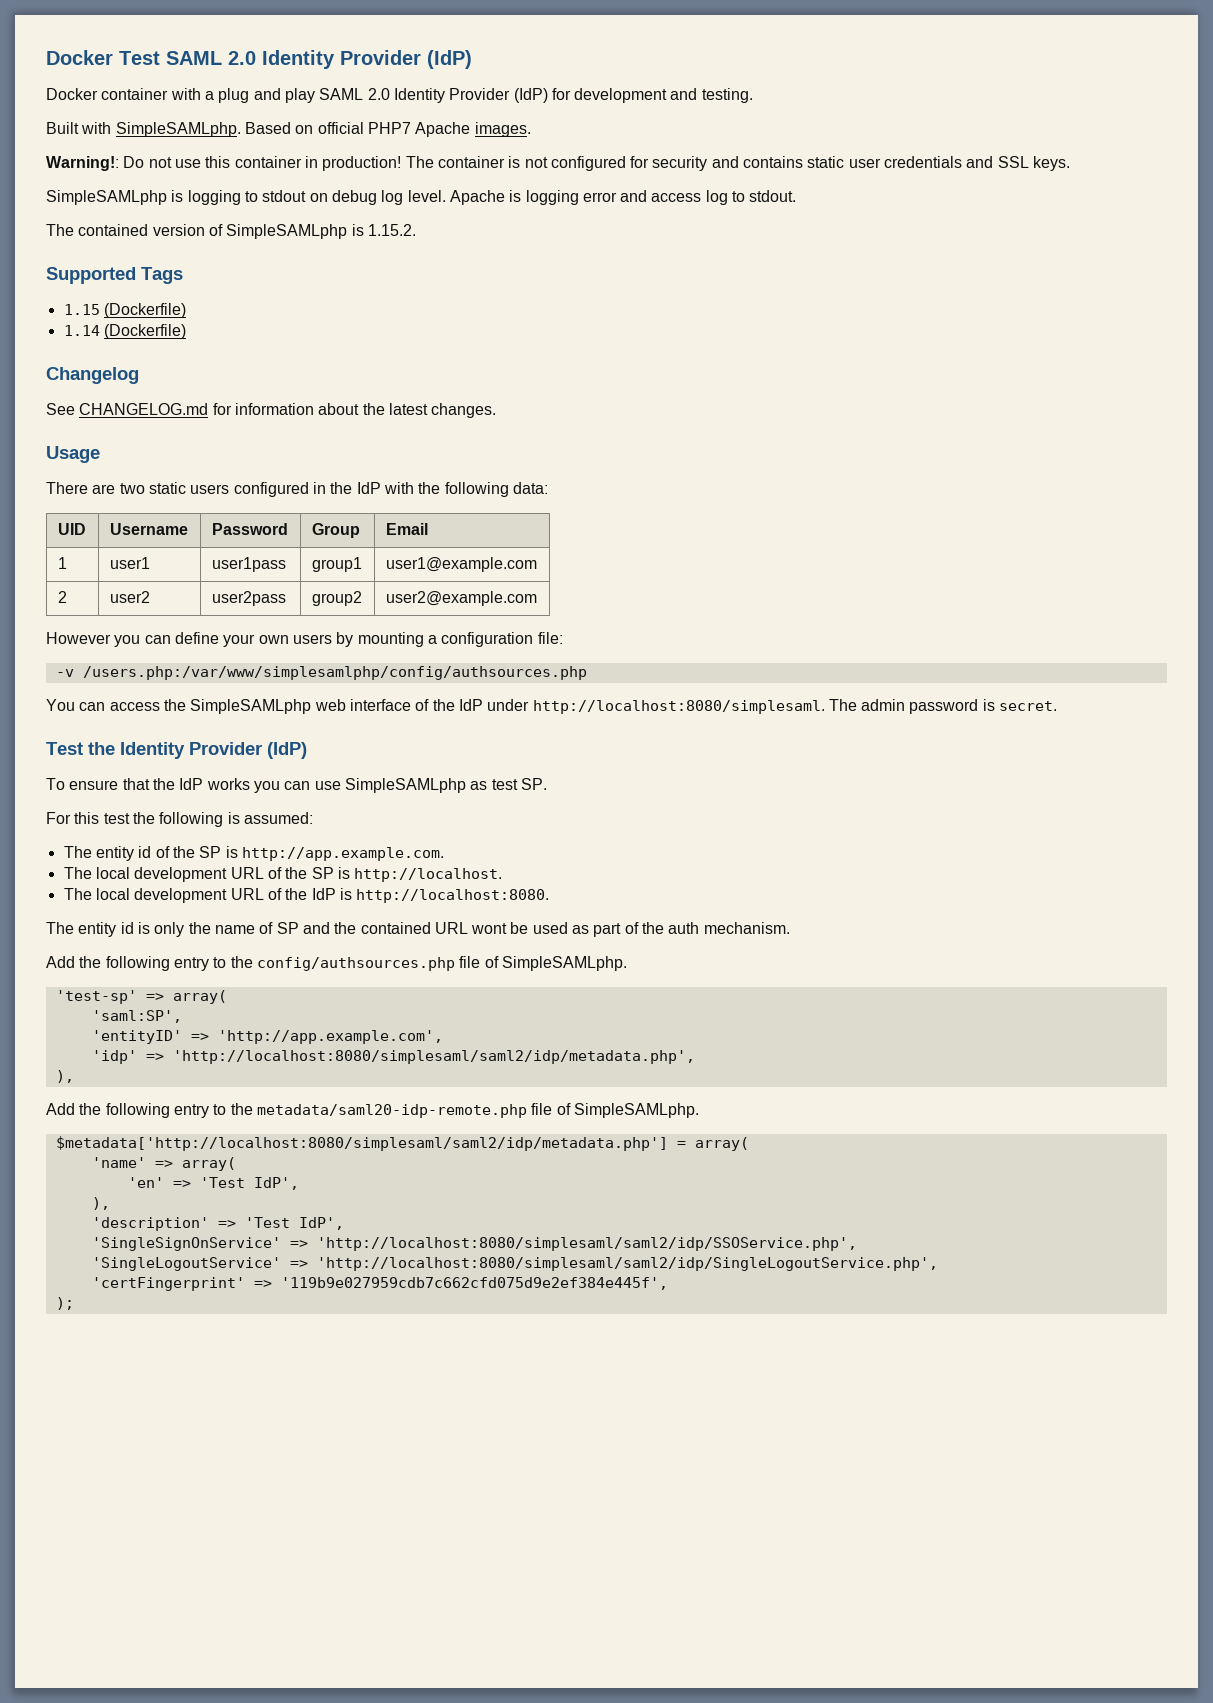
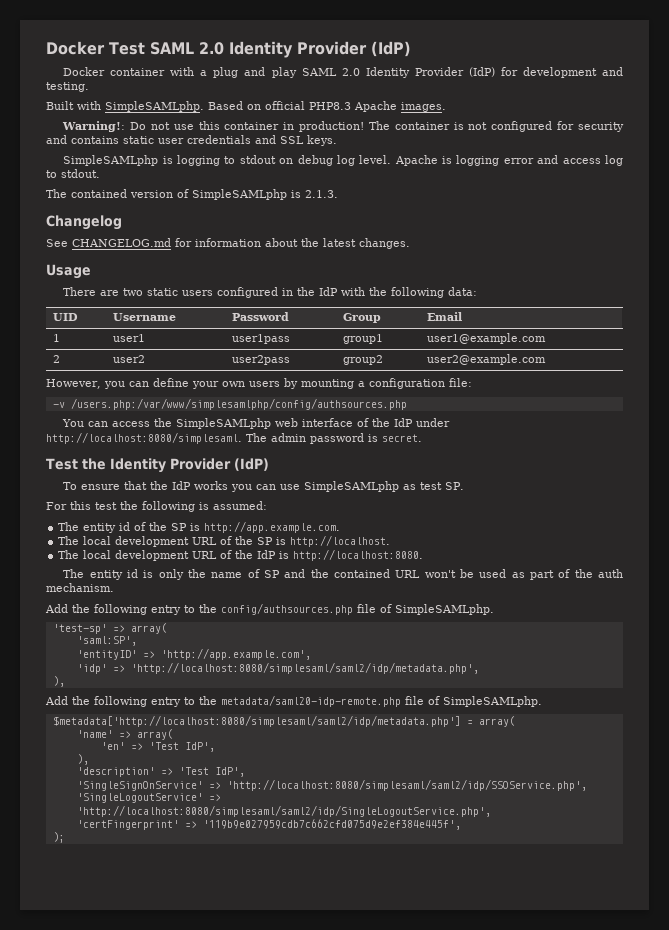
- Based on official PHP7 Apache images.
+ Based on official PHP8.3 Apache images.
- The contained version of SimpleSAMLphp is 1.15.2.
- Supported Tags
- 1.15 (Dockerfile)
- 1.14 (Dockerfile)
+ The contained version of SimpleSAMLphp is 2.1.3.
- However you can define your own users by mounting a configuration file:
+ However, you can define your own users by mounting a configuration file:
- The entity id is only the name of SP and the contained URL wont be used as part of the auth mechanism.
+ The entity id is only the name of SP and the contained URL won't be used as part of the auth mechanism.

